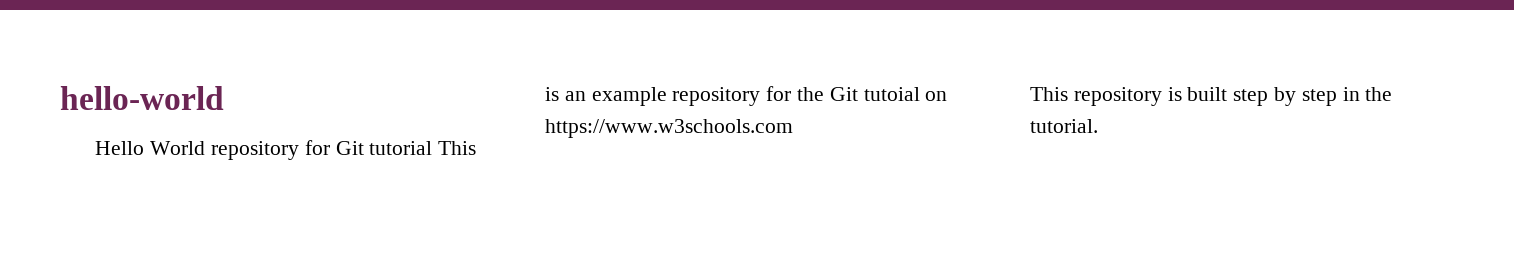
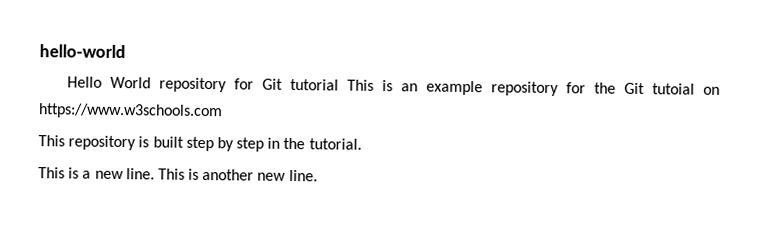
+ This is a new line. This is another new line.

